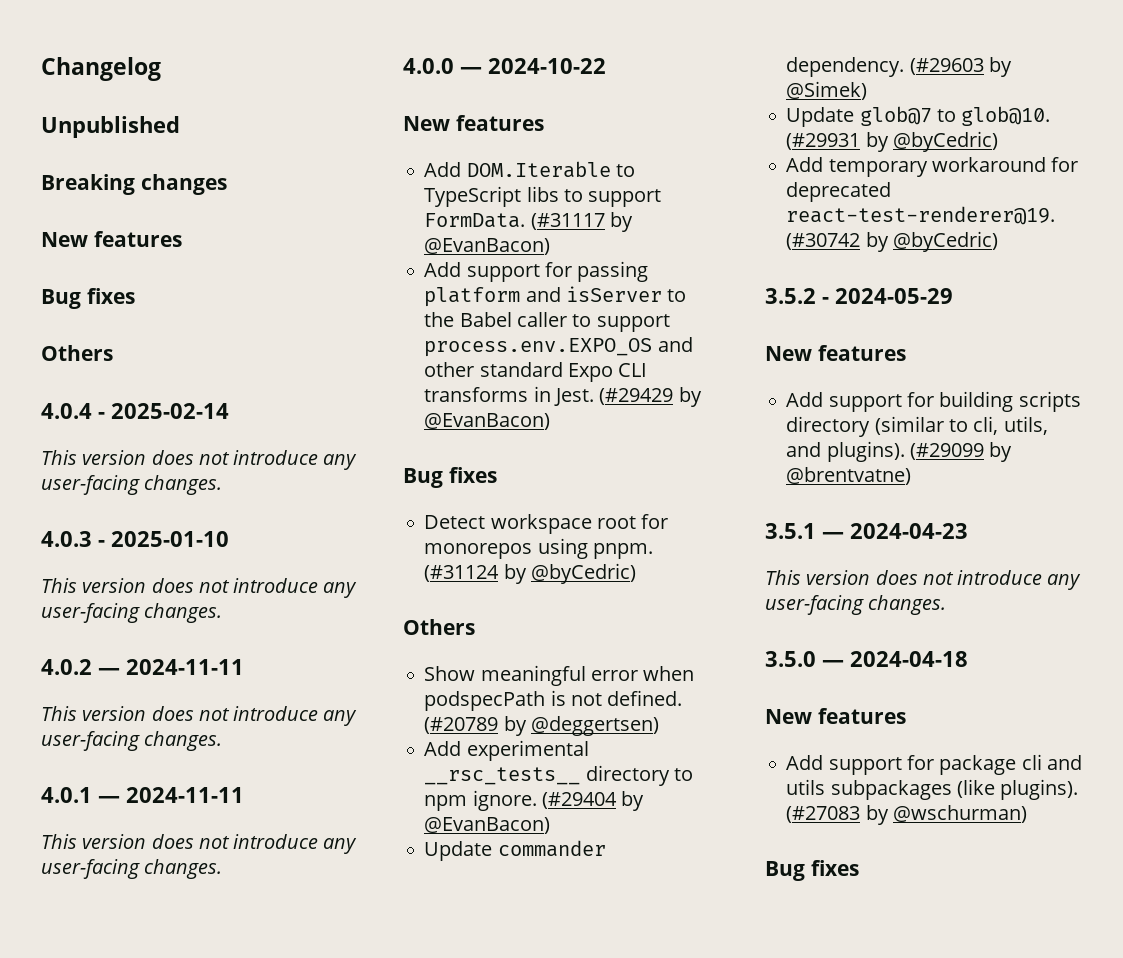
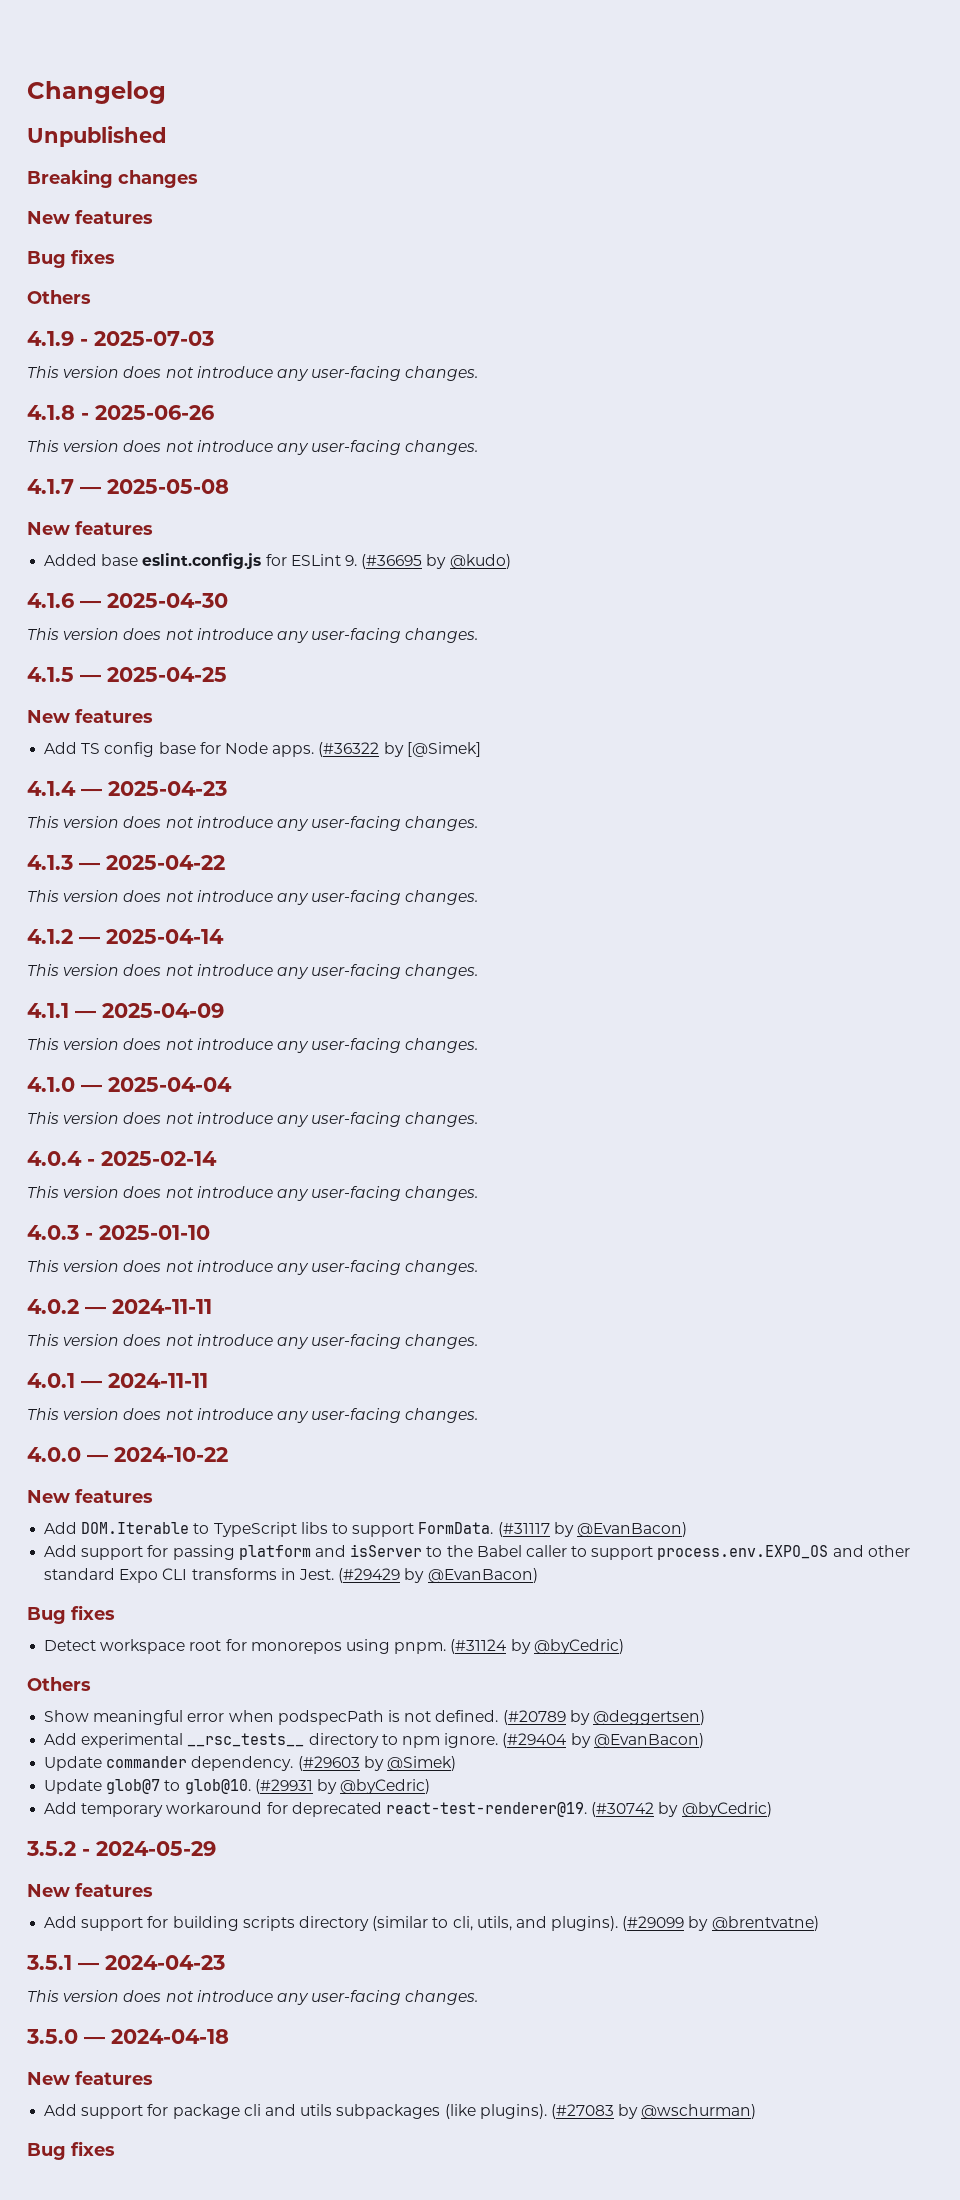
+ 4.1.9 - 2025-07-03
+ This version does not introduce any user-facing changes.
+ 4.1.8 - 2025-06-26
+ This version does not introduce any user-facing changes.
+ 4.1.7 — 2025-05-08
+ New features
+ Added base eslint.config.js for ESLint 9. (#36695 by @kudo)
+ 4.1.6 — 2025-04-30
+ This version does not introduce any user-facing changes.
+ 4.1.5 — 2025-04-25
+ New features
+ Add TS config base for Node apps. (#36322 by [@Simek]
+ 4.1.4 — 2025-04-23
+ This version does not introduce any user-facing changes.
+ 4.1.3 — 2025-04-22
+ This version does not introduce any user-facing changes.
+ 4.1.2 — 2025-04-14
+ This version does not introduce any user-facing changes.
+ 4.1.1 — 2025-04-09
+ This version does not introduce any user-facing changes.
+ 4.1.0 — 2025-04-04
+ This version does not introduce any user-facing changes.

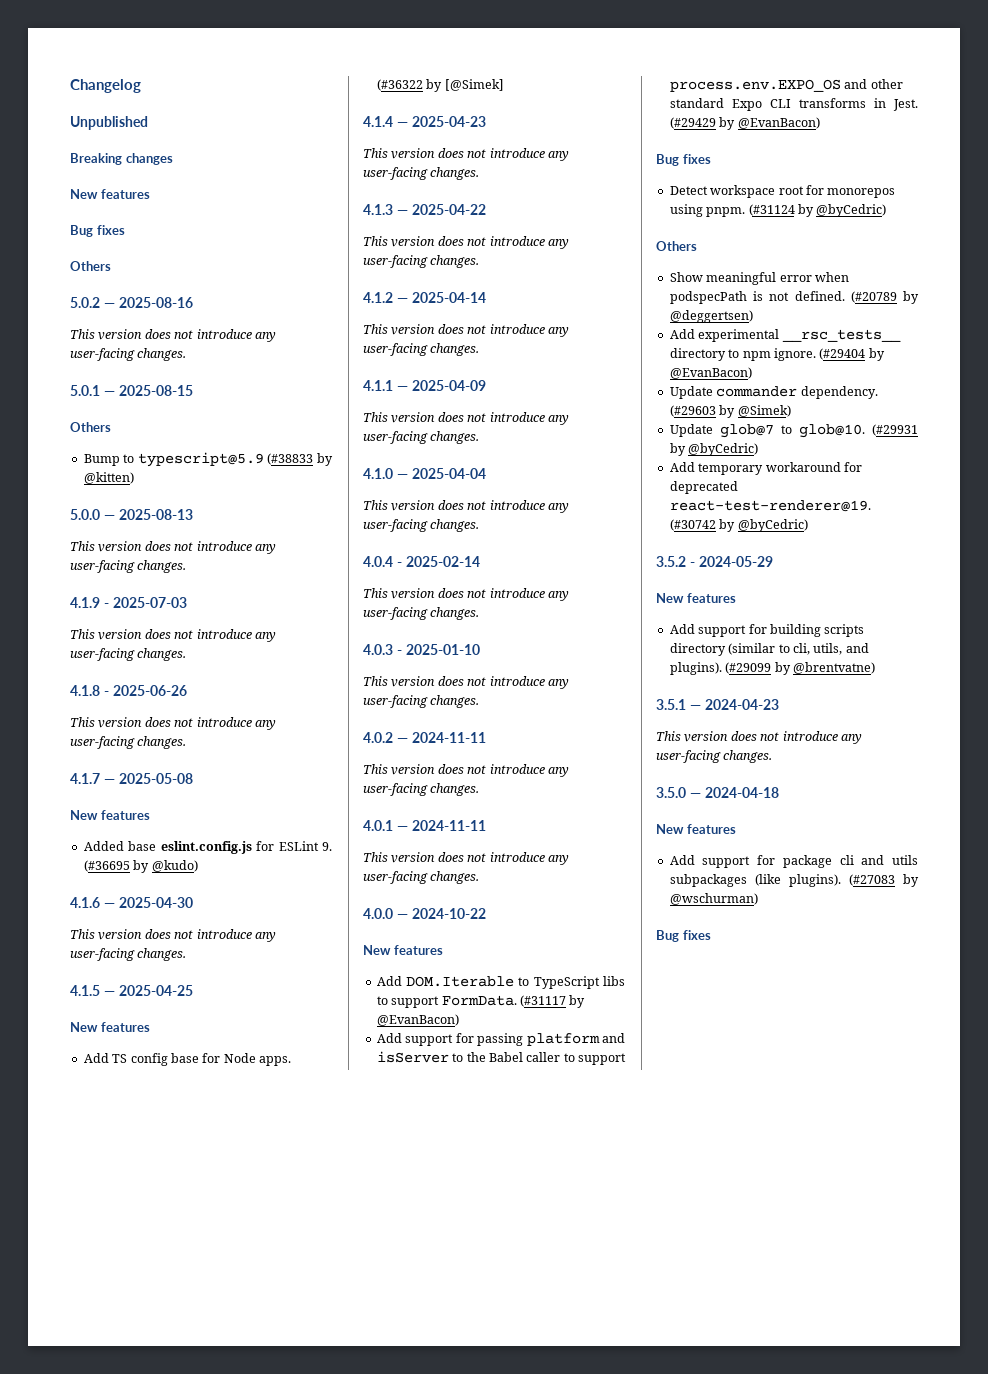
+ 5.0.2 — 2025-08-16
+ This version does not introduce any user-facing changes.
+ 5.0.1 — 2025-08-15
+ Others
+ Bump to typescript@5.9 (#38833 by @kitten)
+ 5.0.0 — 2025-08-13
+ This version does not introduce any user-facing changes.

